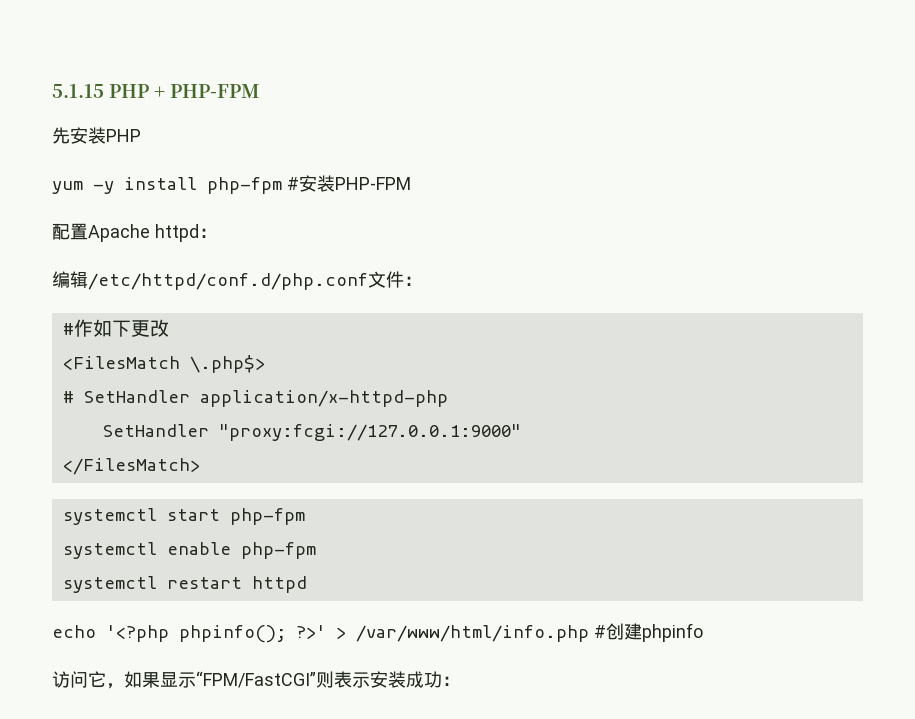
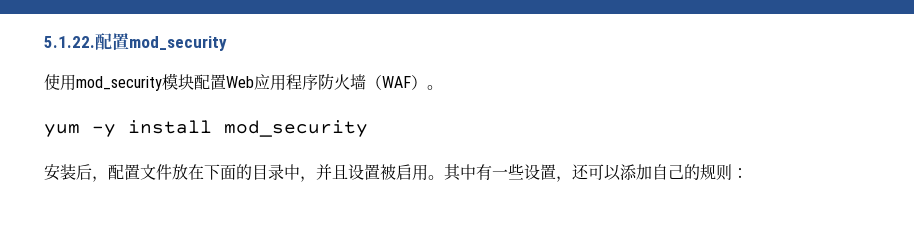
- 5.1.15 PHP + PHP-FPM
- 先安装PHP
- yum -y install php-fpm #安装PHP-FPM
- 配置Apache httpd：
- 编辑/etc/httpd/conf.d/php.conf文件：
- #作如下更改
- <FilesMatch \.php$>
- # SetHandler application/x-httpd-php
- SetHandler "proxy:fcgi://127.0.0.1:9000"
- </FilesMatch>
- systemctl start php-fpm
- systemctl enable php-fpm
- systemctl restart httpd
- echo '<?php phpinfo(); ?>' > /var/www/html/info.php #创建phpinfo
- 访问它，如果显示“FPM/FastCGI”则表示安装成功：
+ 5.1.22.配置mod_security
+ 使用mod_security模块配置Web应用程序防火墙（WAF）。
+ yum -y install mod_security
+ 安装后，配置文件放在下面的目录中，并且设置被启用。其中有一些设置，还可以添加自己的规则：

